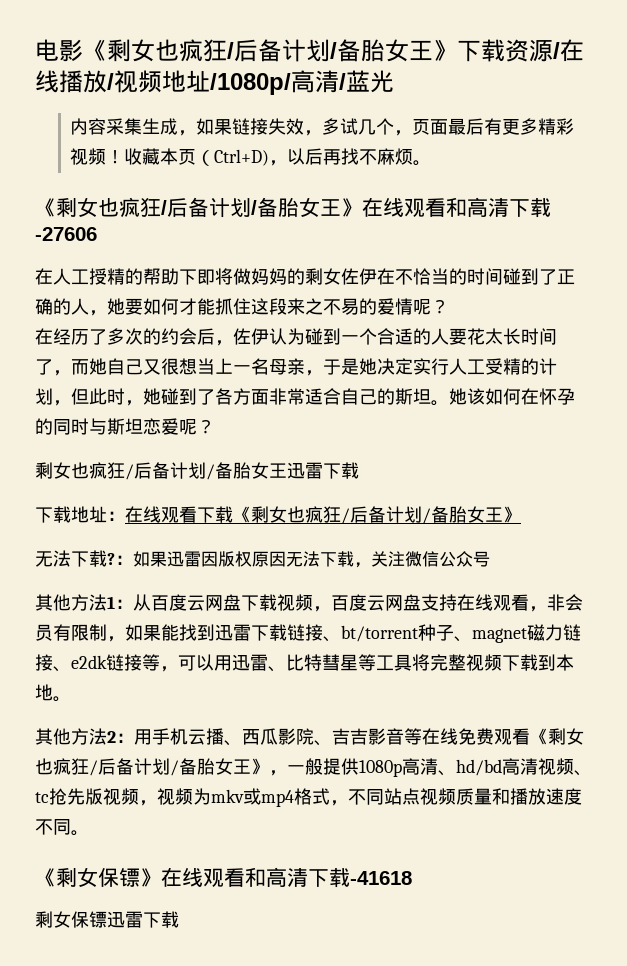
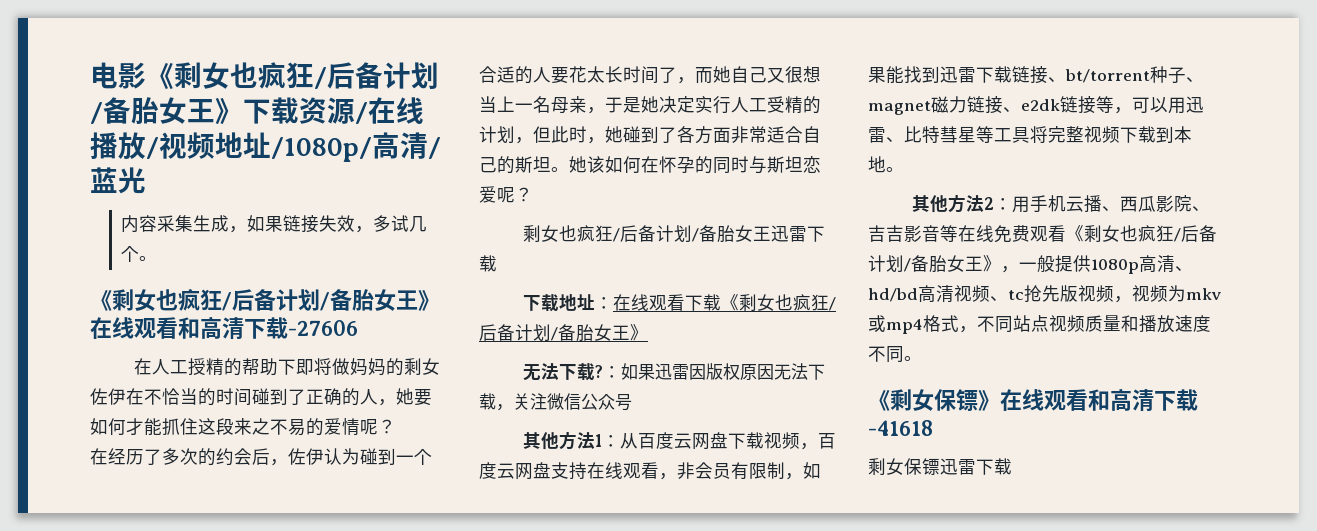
- 内容采集生成，如果链接失效，多试几个，页面最后有更多精彩视频！收藏本页（Ctrl+D)，以后再找不麻烦。
+ 内容采集生成，如果链接失效，多试几个。

